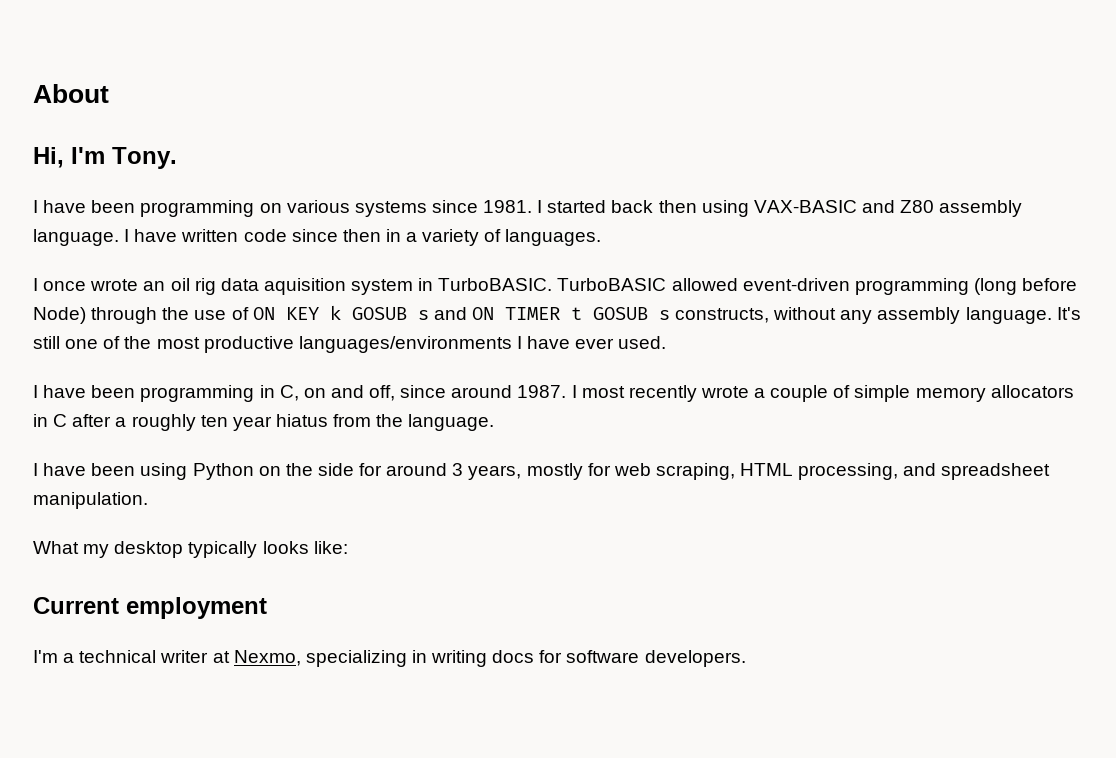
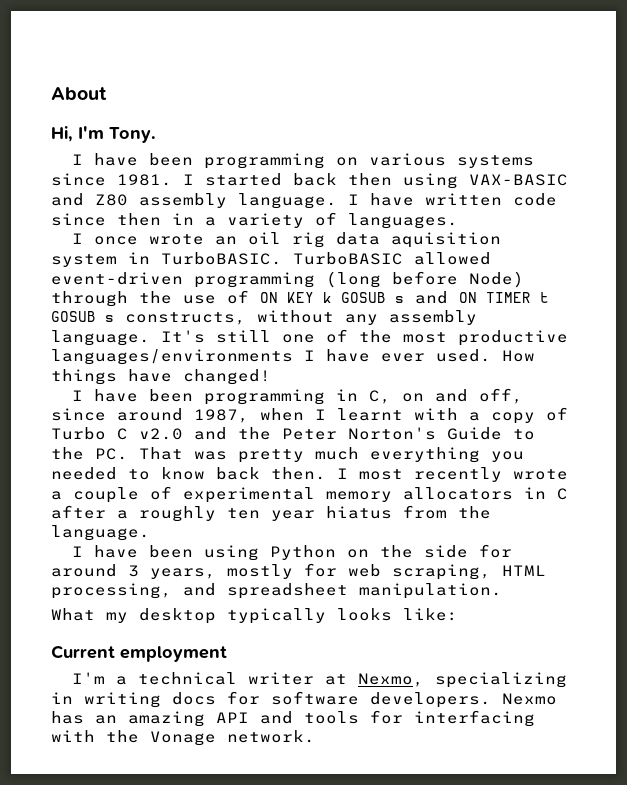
+ How things have changed!
- I have been programming in C, on and off, since around 1987.
+ I have been programming in C, on and off, since around 1987, when I learnt with a copy of Turbo C v2.0 and the Peter Norton's Guide to the PC. That was pretty much everything you needed to know back then.
- I most recently wrote a couple of simple memory allocators in C after a roughly ten year hiatus from the language.
+ I most recently wrote a couple of experimental memory allocators in C after a roughly ten year hiatus from the language.
+ Nexmo has an amazing API and tools for interfacing with the Vonage network.

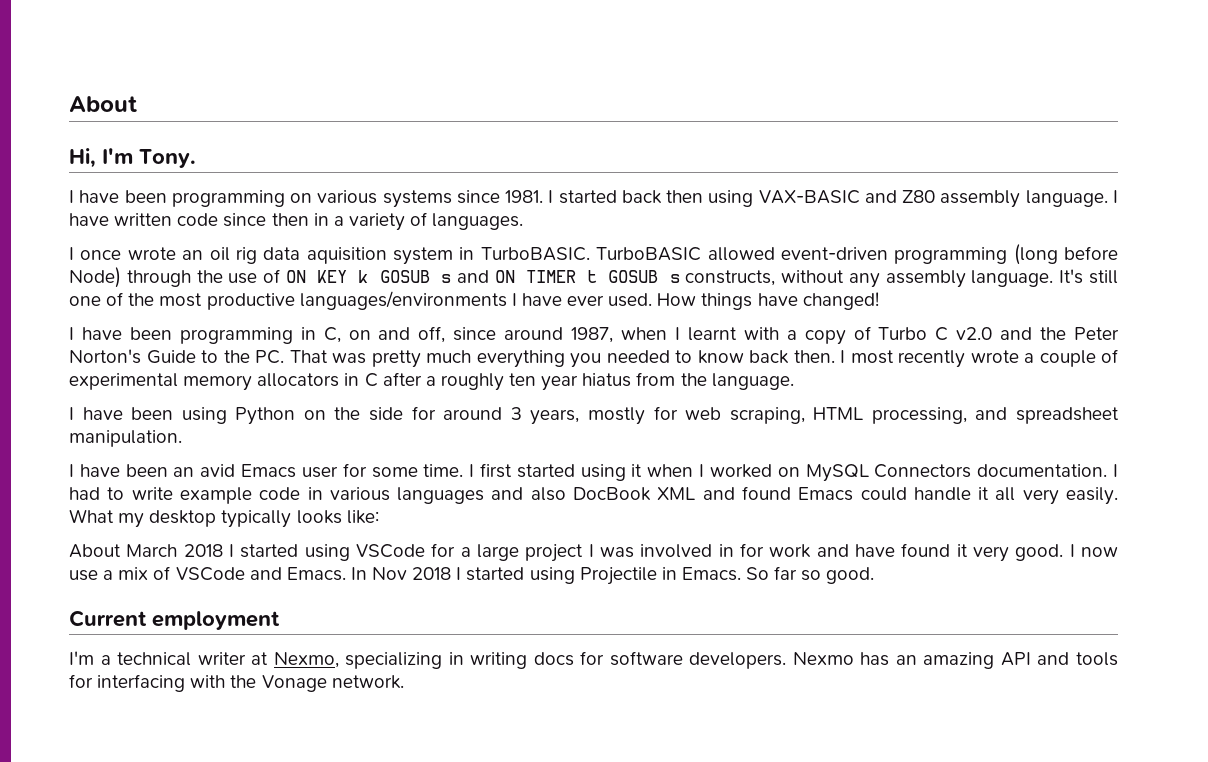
+ I have been an avid Emacs user for some time. I first started using it when I worked on MySQL Connectors documentation. I had to write example code in various languages and also DocBook XML and found Emacs could handle it all very easily.
+ About March 2018 I started using VSCode for a large project I was involved in for work and have found it very good. I now use a mix of VSCode and Emacs. In Nov 2018 I started using Projectile in Emacs. So far so good.

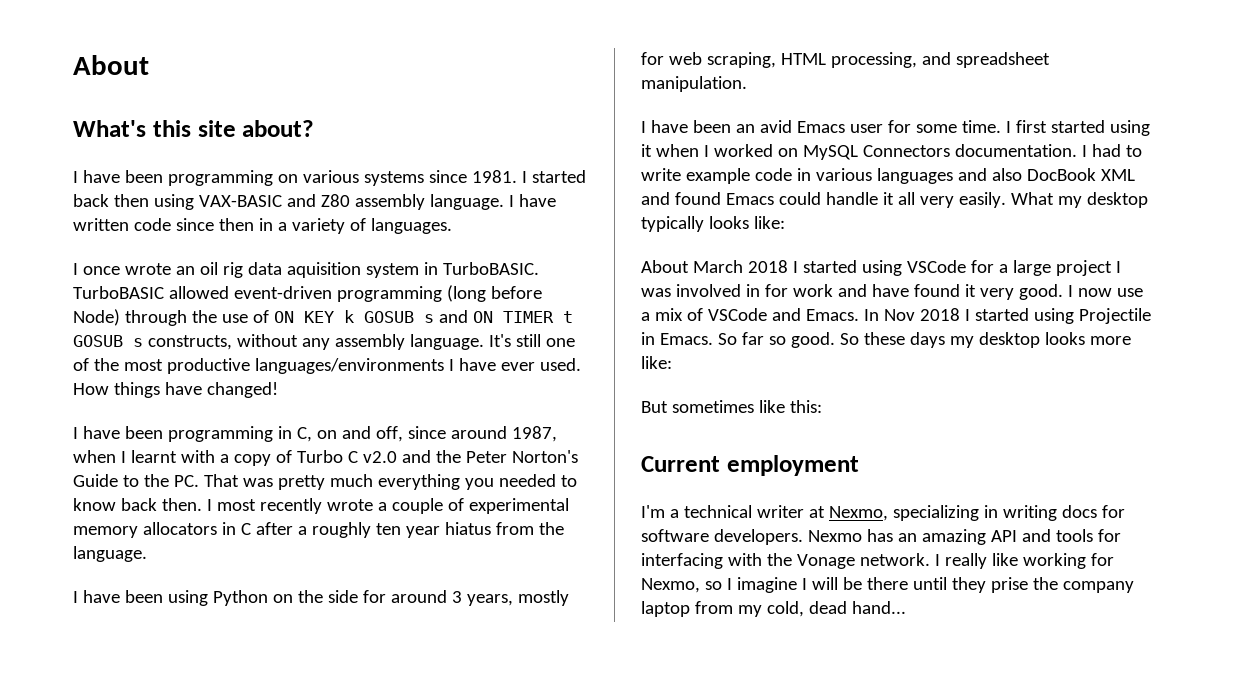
- Hi, I'm Tony.
+ What's this site about?
+ So these days my desktop looks more like:
+ But sometimes like this:
+ I really like working for Nexmo, so I imagine I will be there until they prise the company laptop from my cold, dead hand...

